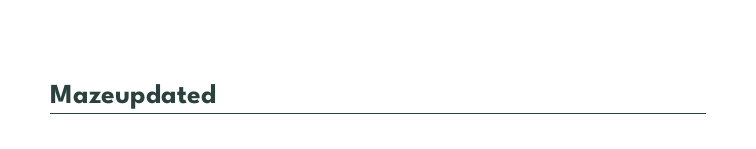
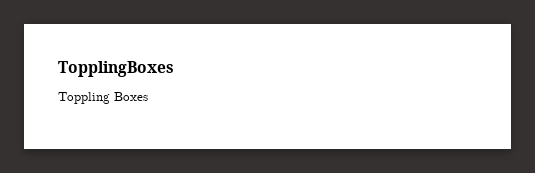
- Mazeupdated
+ TopplingBoxes
+ Toppling Boxes

